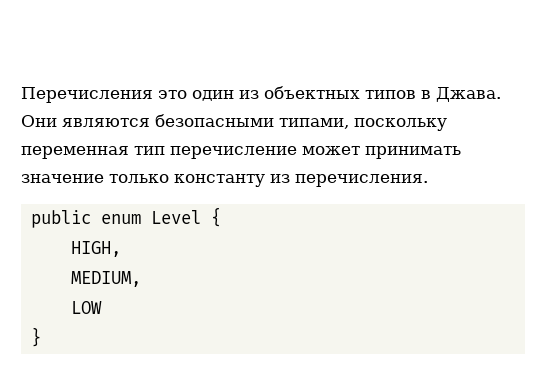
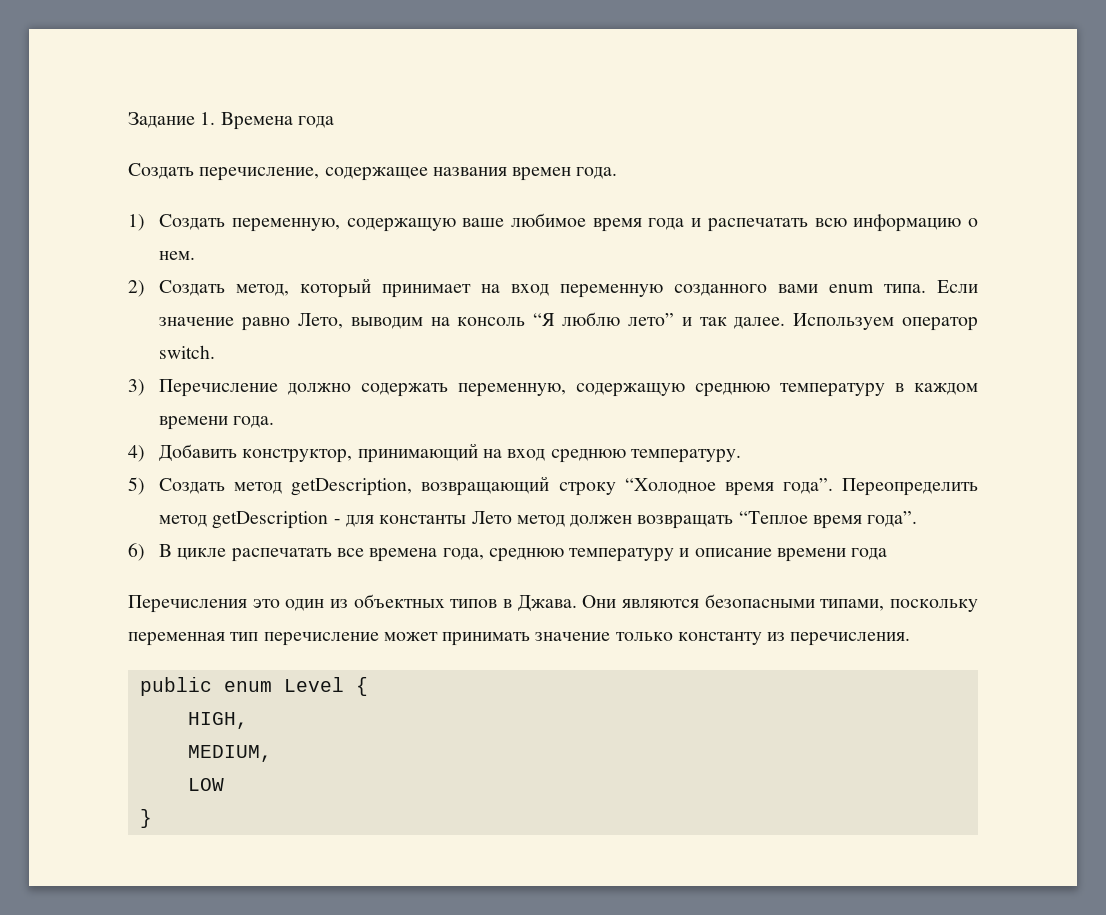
+ Задание 1. Времена года
+ Создать перечисление, содержащее названия времен года.
+ 1) Создать переменную, содержащую ваше любимое время года и распечатать всю информацию о нем.
+ 2) Создать метод, который принимает на вход переменную созданного вами enum типа. Если значение равно Лето, выводим на консоль “Я люблю лето” и так далее. Используем оператор switch.
+ 3) Перечисление должно содержать переменную, содержащую среднюю температуру в каждом времени года.
+ 4) Добавить конструктор, принимающий на вход среднюю температуру.
+ 5) Создать метод getDescription, возвращающий строку “Холодное время года”. Переопределить метод getDescription - для константы Лето метод должен возвращать “Теплое время года”.
+ 6) В цикле распечатать все времена года, среднюю температуру и описание времени года

